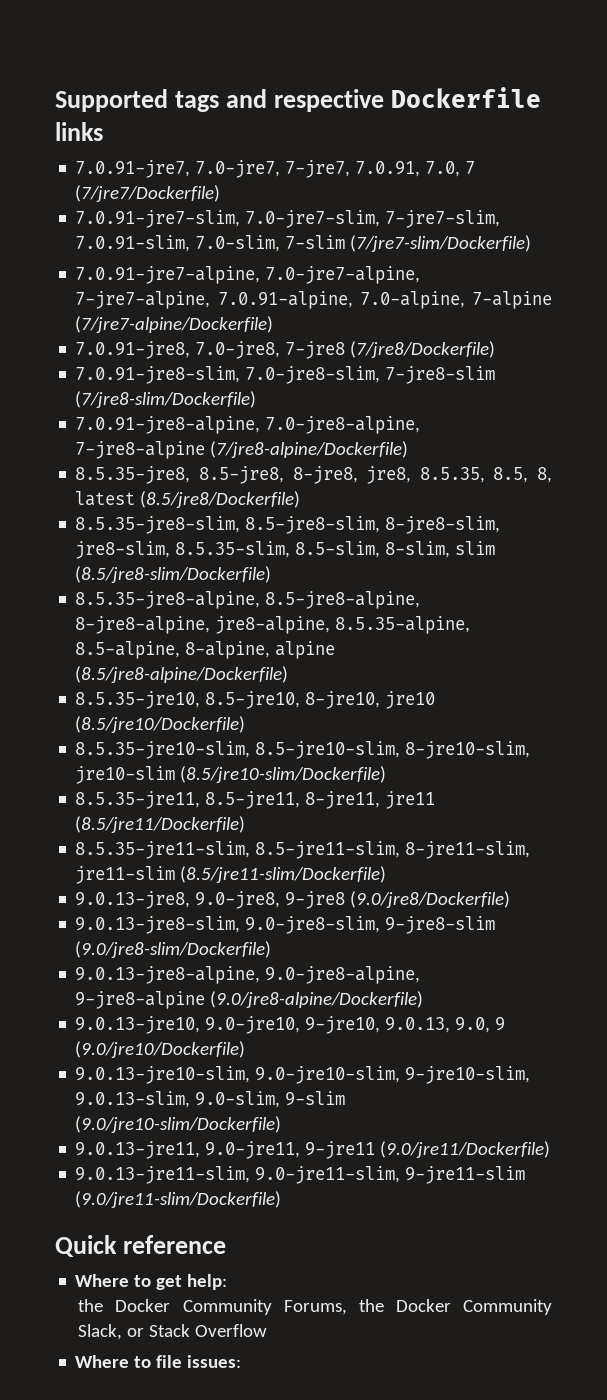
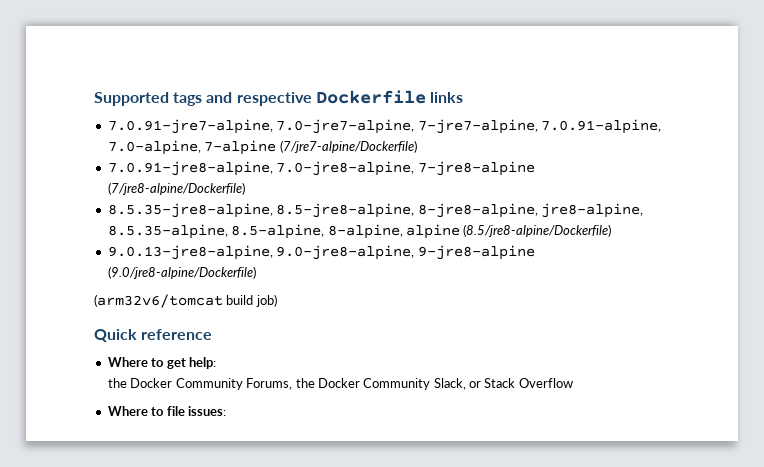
- 7.0.91-jre7, 7.0-jre7, 7-jre7, 7.0.91, 7.0, 7 (7/jre7/Dockerfile)
- 7.0.91-jre7-slim, 7.0-jre7-slim, 7-jre7-slim, 7.0.91-slim, 7.0-slim, 7-slim (7/jre7-slim/Dockerfile)
- 7.0.91-jre8, 7.0-jre8, 7-jre8 (7/jre8/Dockerfile)
- 7.0.91-jre8-slim, 7.0-jre8-slim, 7-jre8-slim (7/jre8-slim/Dockerfile)
  7.0.91-jre8-alpine, 7.0-jre8-alpine, 7-jre8-alpine (7/jre8-alpine/Dockerfile)
- 8.5.35-jre8, 8.5-jre8, 8-jre8, jre8, 8.5.35, 8.5, 8, latest (8.5/jre8/Dockerfile)
- 8.5.35-jre8-slim, 8.5-jre8-slim, 8-jre8-slim, jre8-slim, 8.5.35-slim, 8.5-slim, 8-slim, slim (8.5/jre8-slim/Dockerfile)
- 8.5.35-jre10, 8.5-jre10, 8-jre10, jre10 (8.5/jre10/Dockerfile)
- 8.5.35-jre10-slim, 8.5-jre10-slim, 8-jre10-slim, jre10-slim (8.5/jre10-slim/Dockerfile)
- 8.5.35-jre11, 8.5-jre11, 8-jre11, jre11 (8.5/jre11/Dockerfile)
- 8.5.35-jre11-slim, 8.5-jre11-slim, 8-jre11-slim, jre11-slim (8.5/jre11-slim/Dockerfile)
- 9.0.13-jre8, 9.0-jre8, 9-jre8 (9.0/jre8/Dockerfile)
- 9.0.13-jre8-slim, 9.0-jre8-slim, 9-jre8-slim (9.0/jre8-slim/Dockerfile)
  9.0.13-jre8-alpine, 9.0-jre8-alpine, 9-jre8-alpine (9.0/jre8-alpine/Dockerfile)
- 9.0.13-jre10, 9.0-jre10, 9-jre10, 9.0.13, 9.0, 9 (9.0/jre10/Dockerfile)
- 9.0.13-jre10-slim, 9.0-jre10-slim, 9-jre10-slim, 9.0.13-slim, 9.0-slim, 9-slim (9.0/jre10-slim/Dockerfile)
- 9.0.13-jre11, 9.0-jre11, 9-jre11 (9.0/jre11/Dockerfile)
- 9.0.13-jre11-slim, 9.0-jre11-slim, 9-jre11-slim (9.0/jre11-slim/Dockerfile)
+ (arm32v6/tomcat build job)

